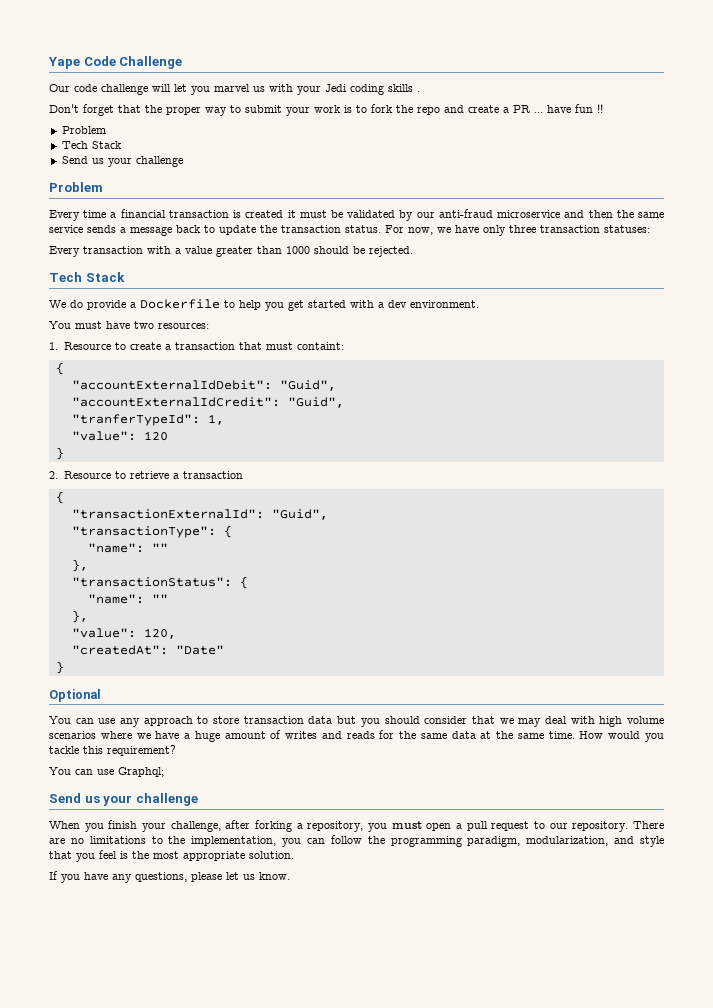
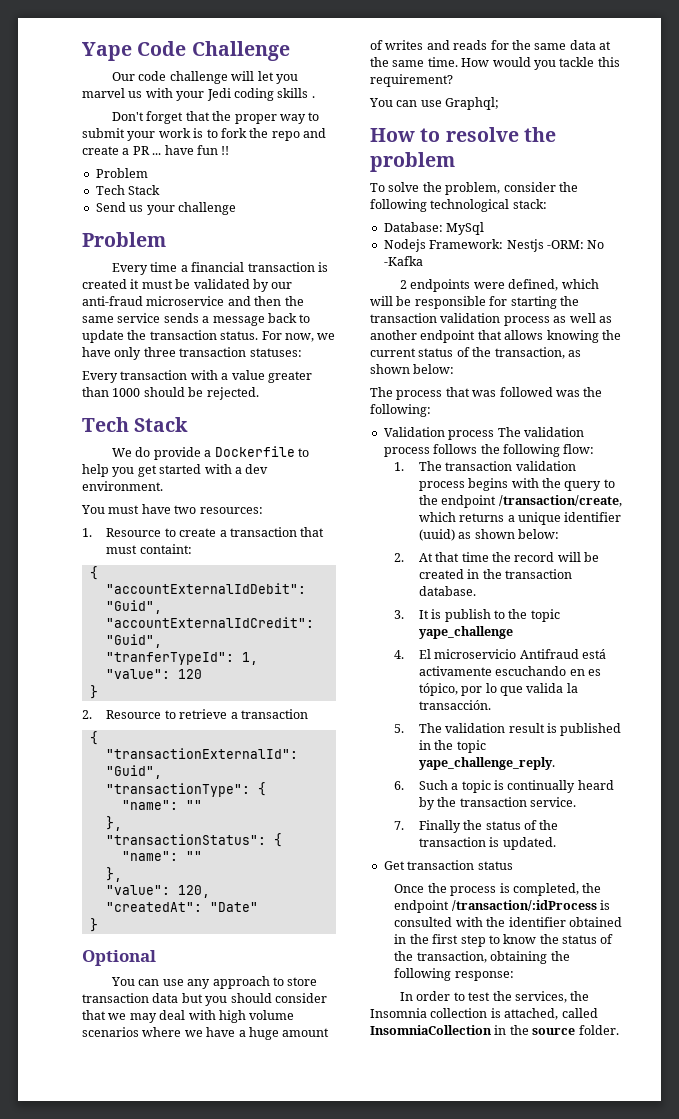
  You can use Graphql;
- Send us your challenge
- When you finish your challenge, after forking a repository, you must open a pull request to our repository. There are no limitations to the implementation, you can follow the programming paradigm, modularization, and style that you feel is the most appropriate solution.
- If you have any questions, please let us know.
+ How to resolve the problem
+ To solve the problem, consider the following technological stack:
+ Database: MySql
+ Nodejs Framework: Nestjs -ORM: No -Kafka
+ 2 endpoints were defined, which will be responsible for starting the transaction validation process as well as another endpoint that allows knowing the current status of the transaction, as shown below:
+ The process that was followed was the following:
+ Validation process The validation process follows the following flow:
+ 1. The transaction validation process begins with the query to the endpoint /transaction/create, which returns a unique identifier (uuid) as shown below:
+ 2. At that time the record will be created in the transaction database.
+ 3. It is publish to the topic yape_challenge
+ 4. El microservicio Antifraud está activamente escuchando en es tópico, por lo que valida la transacción.
+ 5. The validation result is published in the topic yape_challenge_reply.
+ 6. Such a topic is continually heard by the transaction service.
+ 7. Finally the status of the transaction is updated.
+ Get transaction status
+ Once the process is completed, the endpoint /transaction/:idProcess is consulted with the identifier obtained in the first step to know the status of the transaction, obtaining the following response:
+ In order to test the services, the Insomnia collection is attached, called InsomniaCollection in the source folder.

